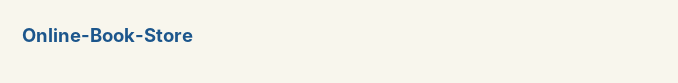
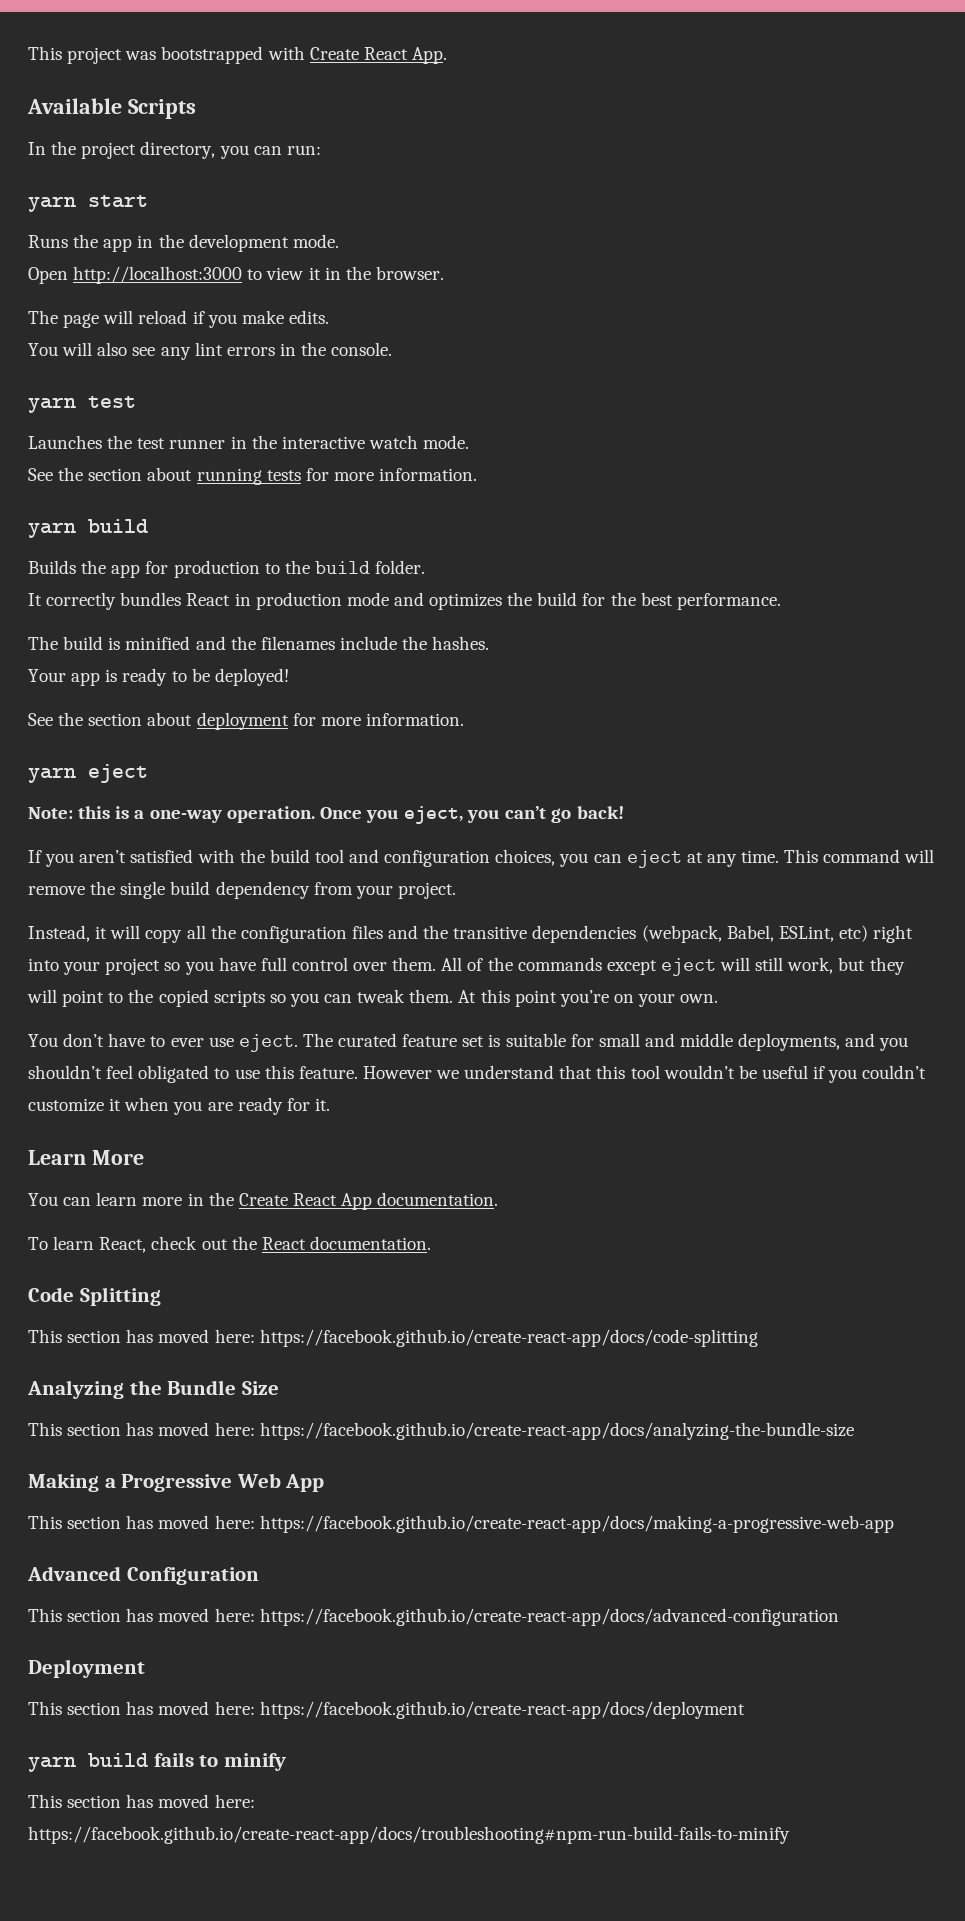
- Online-Book-Store
+ This project was bootstrapped with Create React App.
+ Available Scripts
+ In the project directory, you can run:
+ yarn start
+ Runs the app in the development mode.
+ Open http://localhost:3000 to view it in the browser.
+ The page will reload if you make edits.
+ You will also see any lint errors in the console.
+ yarn test
+ Launches the test runner in the interactive watch mode.
+ See the section about running tests for more information.
+ yarn build
+ Builds the app for production to the build folder.
+ It correctly bundles React in production mode and optimizes the build for the best performance.
+ The build is minified and the filenames include the hashes.
+ Your app is ready to be deployed!
+ See the section about deployment for more information.
+ yarn eject
+ Note: this is a one-way operation. Once you eject, you can’t go back!
+ If you aren’t satisfied with the build tool and configuration choices, you can eject at any time. This command will remove the single build dependency from your project.
+ Instead, it will copy all the configuration files and the transitive dependencies (webpack, Babel, ESLint, etc) right into your project so you have full control over them. All of the commands except eject will still work, but they will point to the copied scripts so you can tweak them. At this point you’re on your own.
+ You don’t have to ever use eject. The curated feature set is suitable for small and middle deployments, and you shouldn’t feel obligated to use this feature. However we understand that this tool wouldn’t be useful if you couldn’t customize it when you are ready for it.
+ Learn More
+ You can learn more in the Create React App documentation.
+ To learn React, check out the React documentation.
+ Code Splitting
+ This section has moved here: https://facebook.github.io/create-react-app/docs/code-splitting
+ Analyzing the Bundle Size
+ This section has moved here: https://facebook.github.io/create-react-app/docs/analyzing-the-bundle-size
+ Making a Progressive Web App
+ This section has moved here: https://facebook.github.io/create-react-app/docs/making-a-progressive-web-app
+ Advanced Configuration
+ This section has moved here: https://facebook.github.io/create-react-app/docs/advanced-configuration
+ Deployment
+ This section has moved here: https://facebook.github.io/create-react-app/docs/deployment
+ yarn build fails to minify
+ This section has moved here: https://facebook.github.io/create-react-app/docs/troubleshooting#npm-run-build-fails-to-minify

